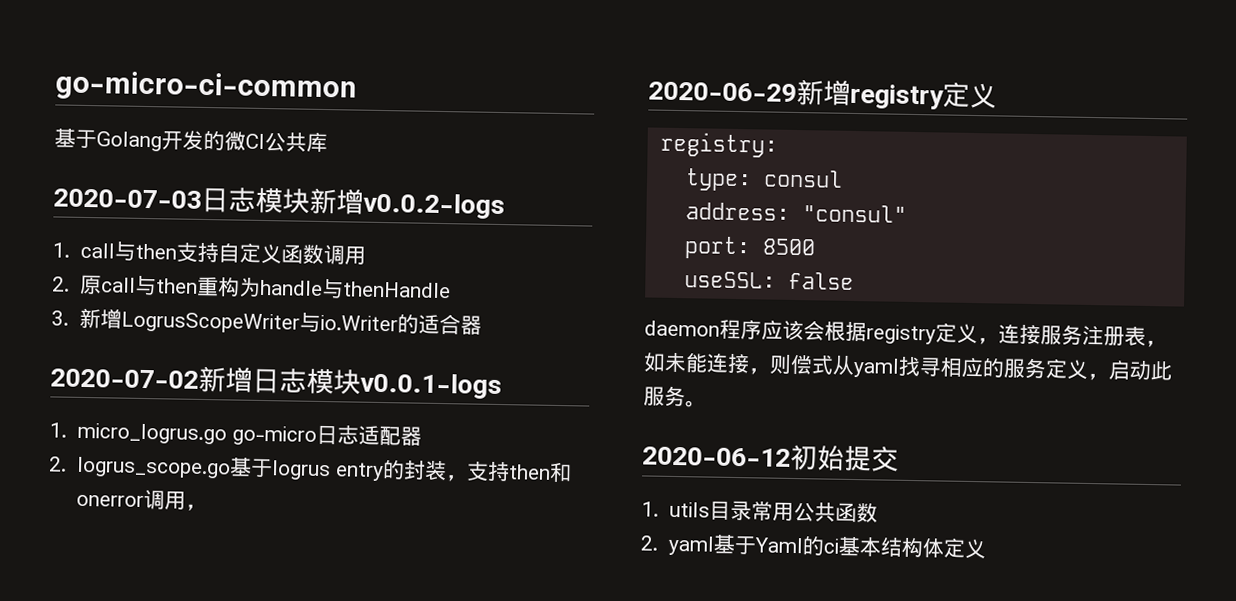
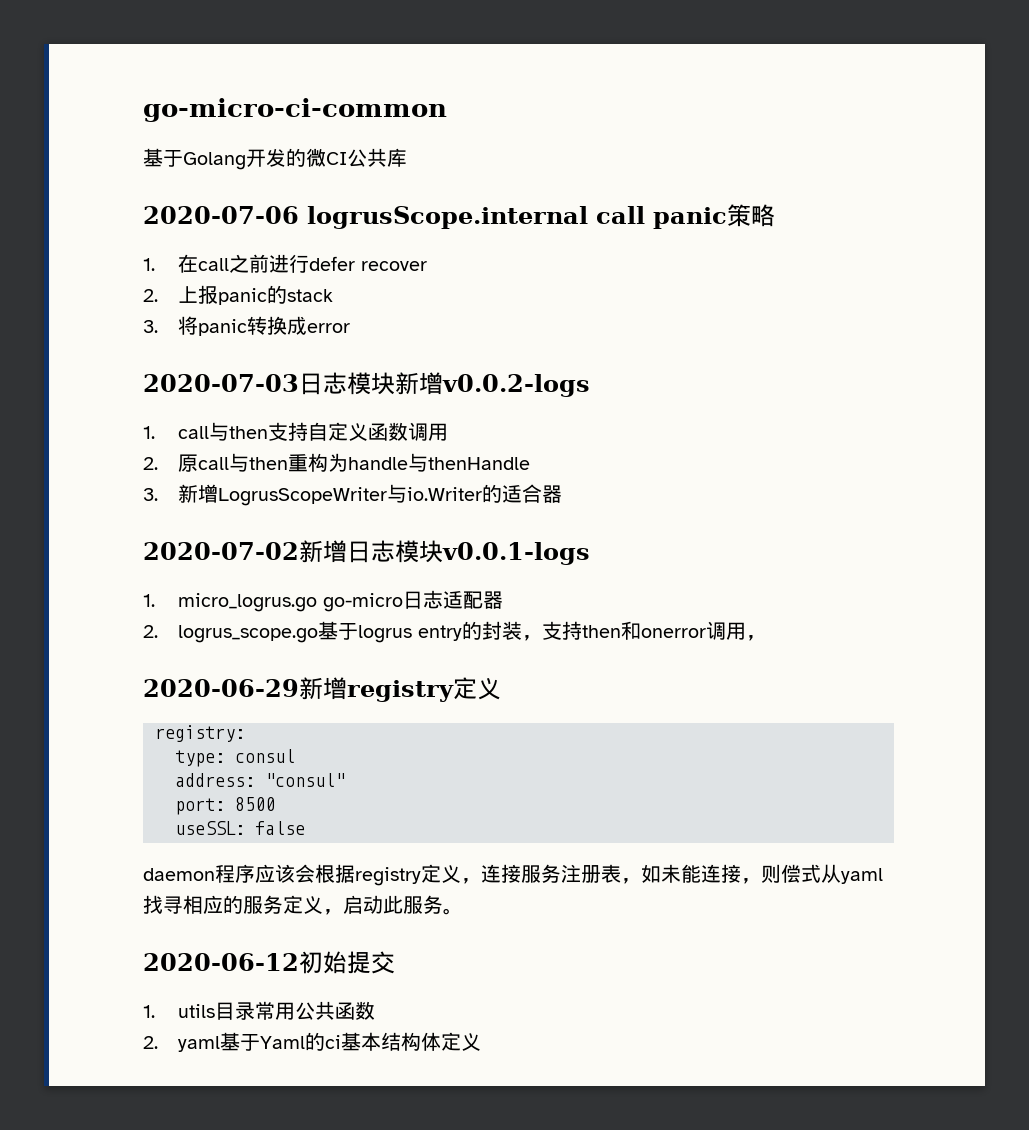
+ 2020-07-06 logrusScope.internal call panic策略
+ 1.在call之前进行defer recover
+ 2.上报panic的stack
+ 3.将panic转换成error

